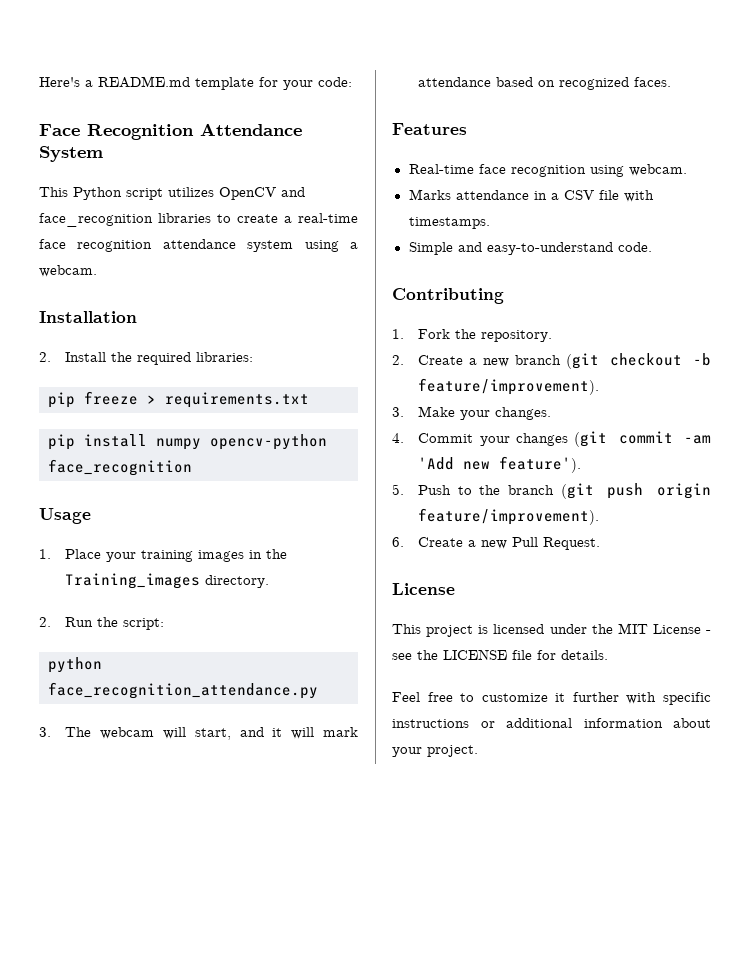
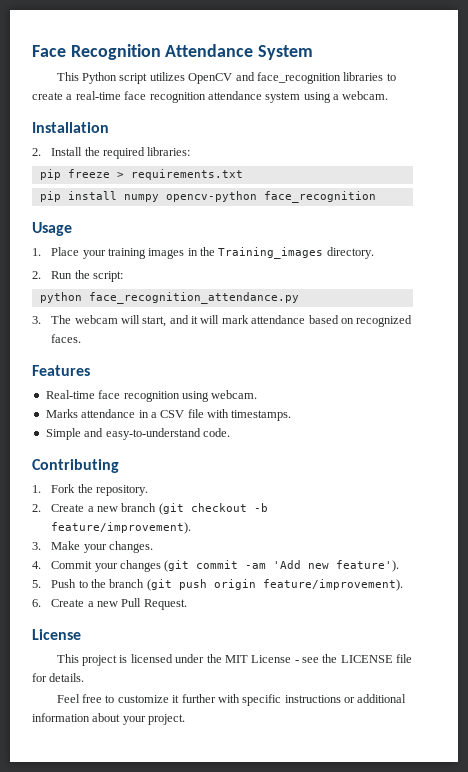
- Here's a README.md template for your code:

